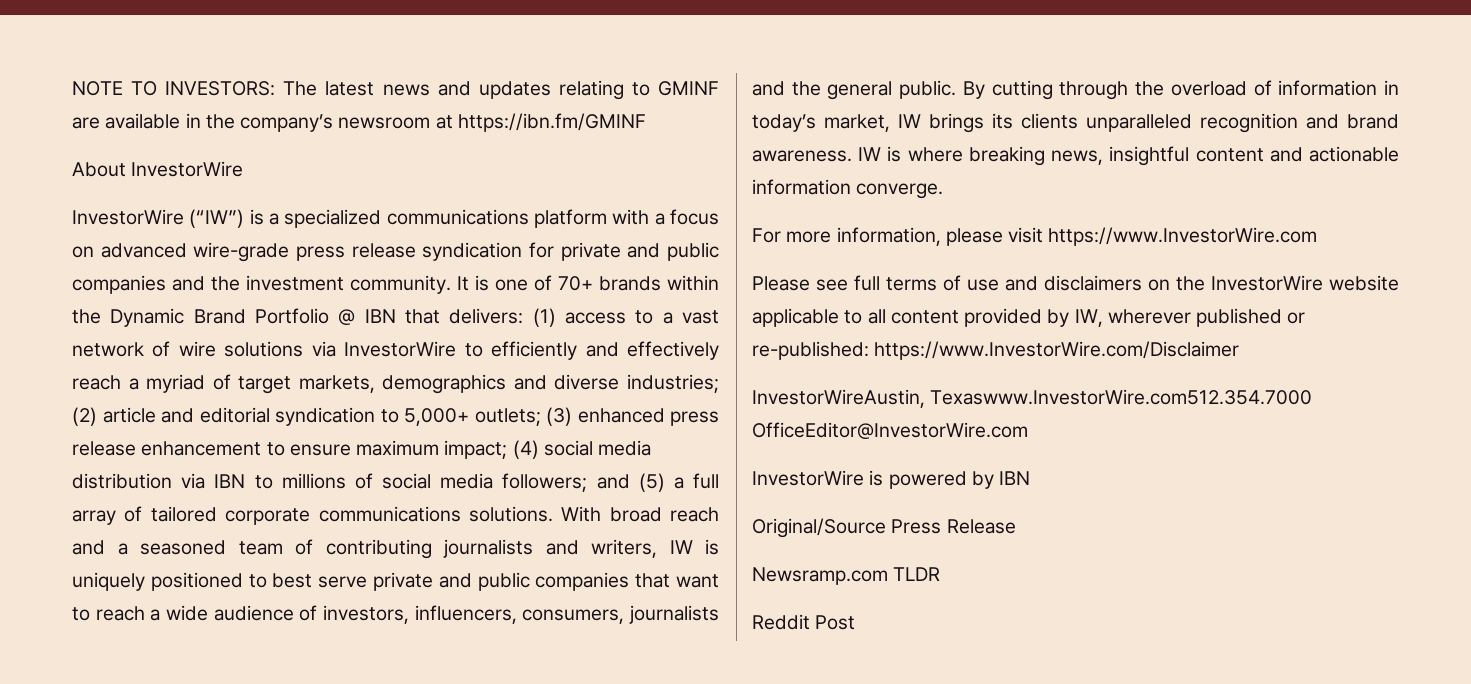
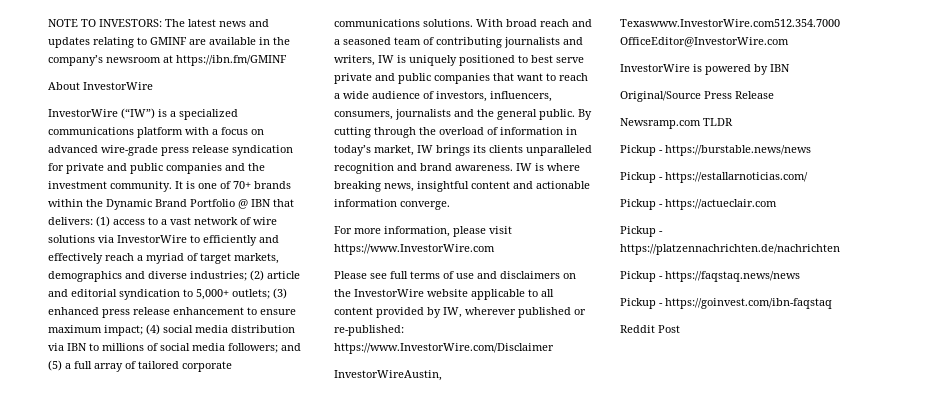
+ Pickup - https://burstable.news/news
+ Pickup - https://estallarnoticias.com/
+ Pickup - https://actueclair.com
+ Pickup - https://platzennachrichten.de/nachrichten
+ Pickup - https://faqstaq.news/news
+ Pickup - https://goinvest.com/ibn-faqstaq

